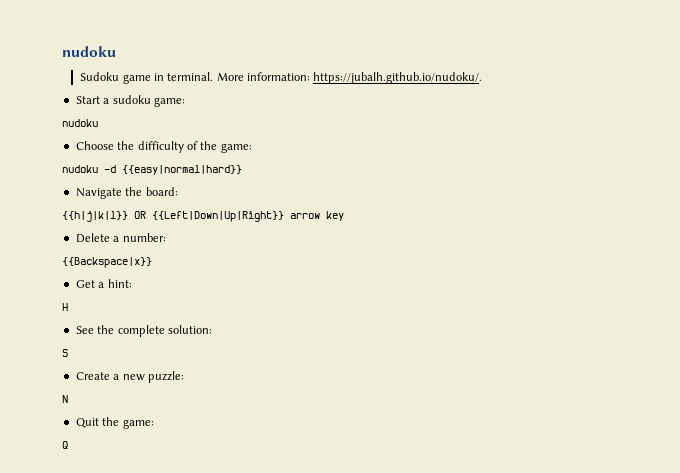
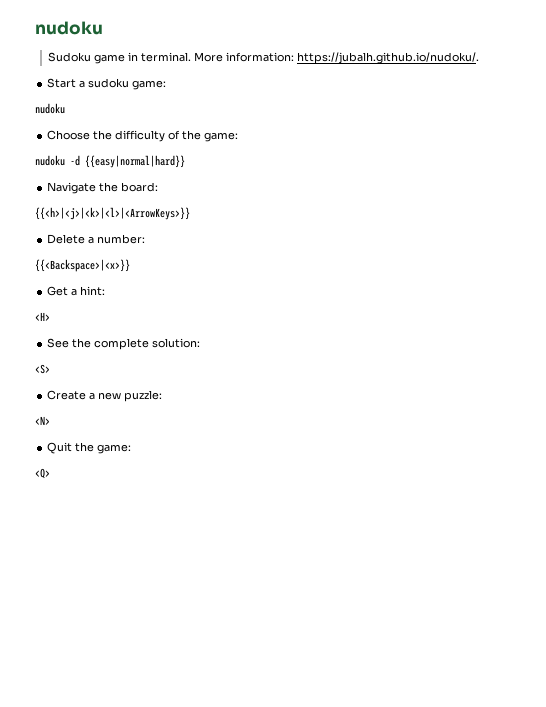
- {{h|j|k|l}} OR {{Left|Down|Up|Right}} arrow key
+ {{<h>|<j>|<k>|<l>|<ArrowKeys>}}
- {{Backspace|x}}
+ {{<Backspace>|<x>}}
- H
+ <H>
- S
+ <S>
- N
+ <N>
- Q
+ <Q>

